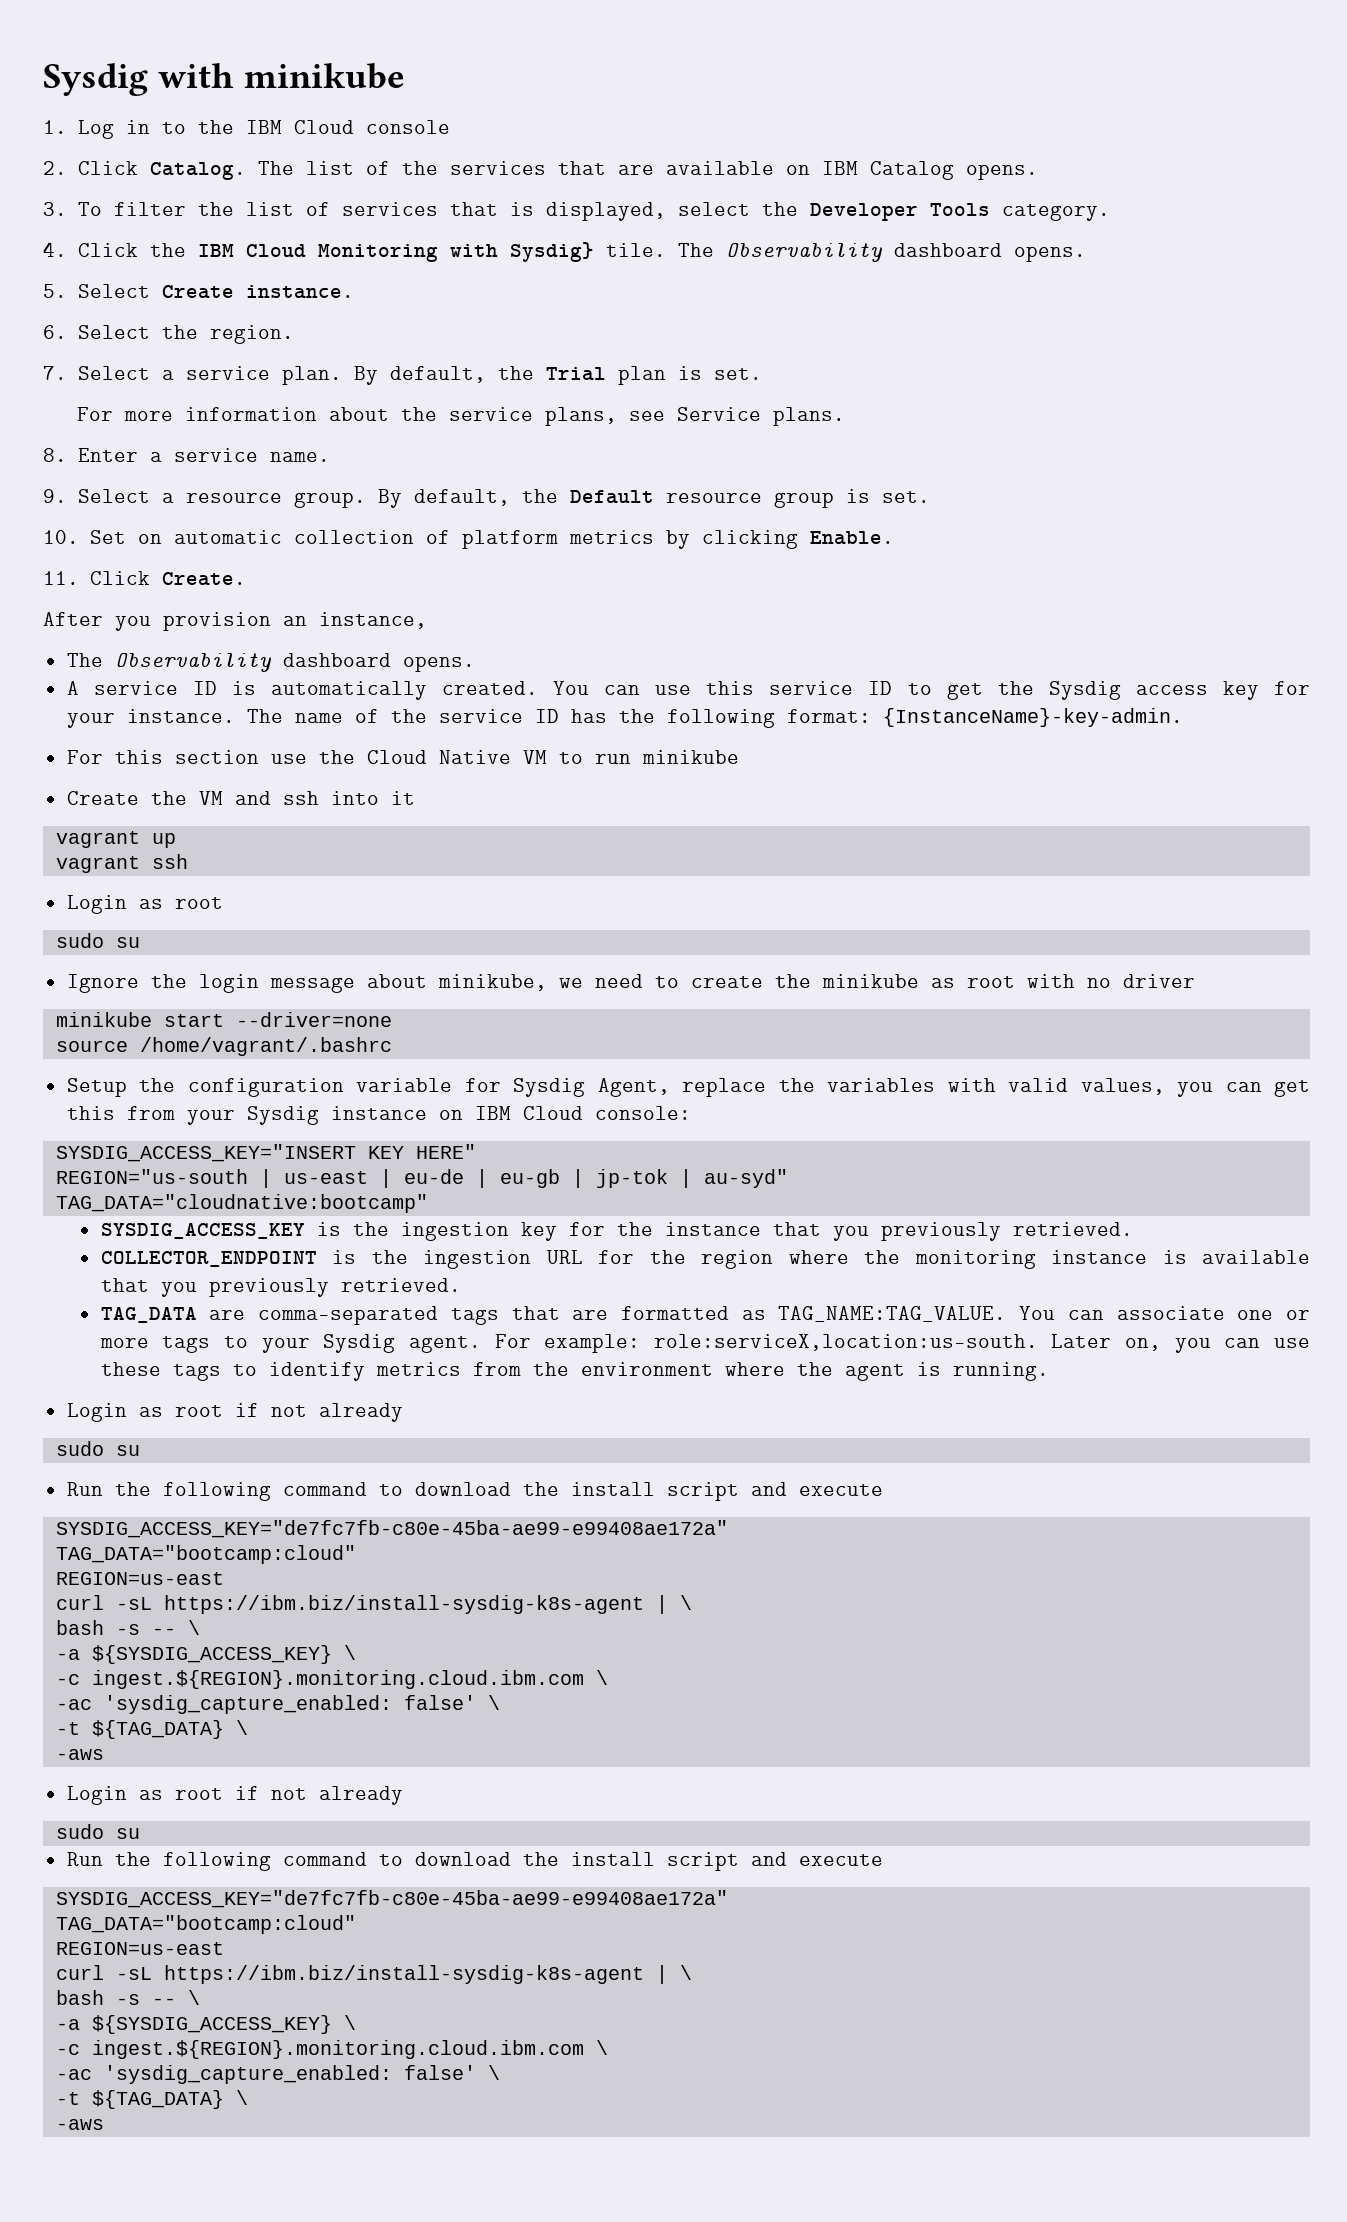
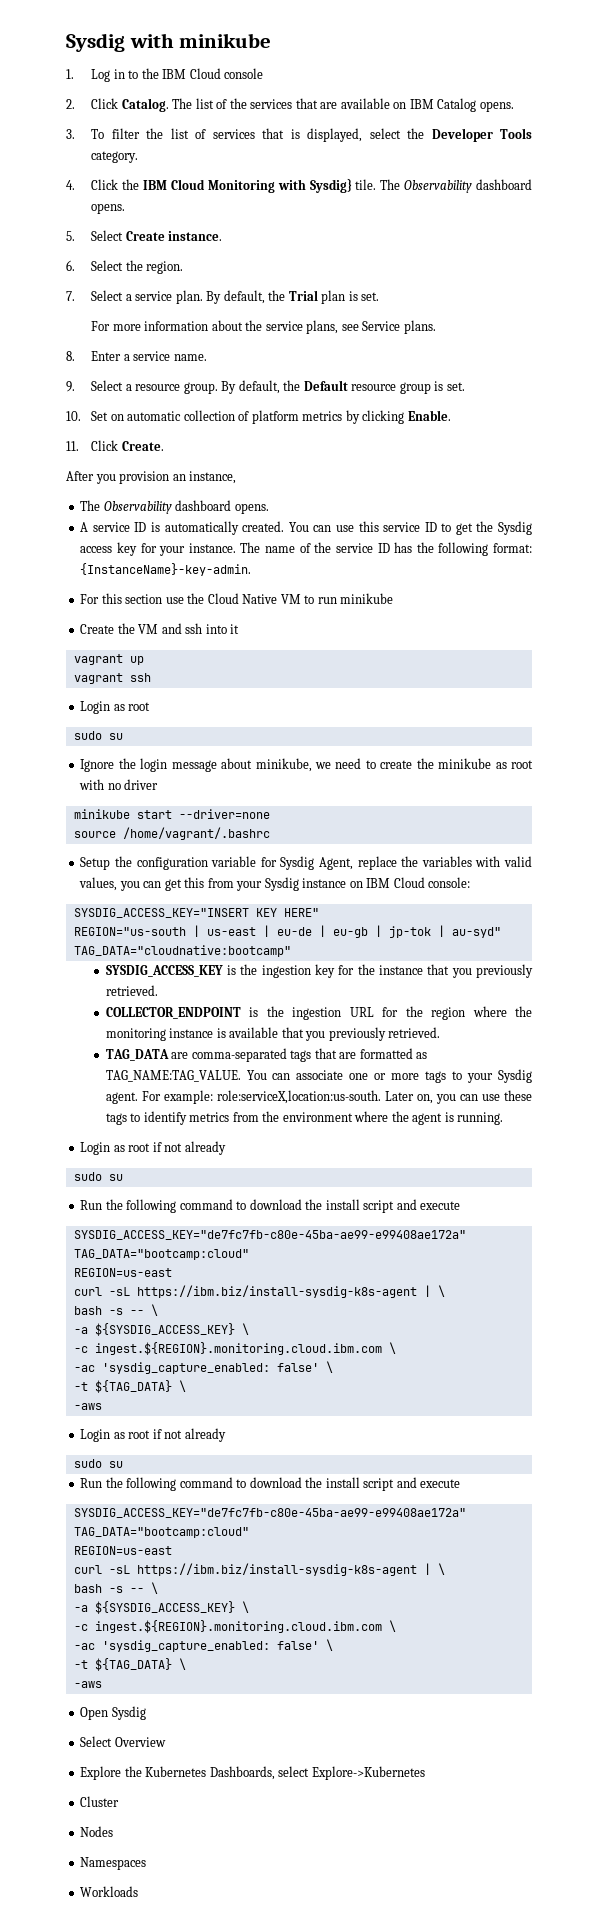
+ Open Sysdig
+ Select Overview
+ Explore the Kubernetes Dashboards, select Explore->Kubernetes
+ Cluster
+ Nodes
+ Namespaces
+ Workloads

